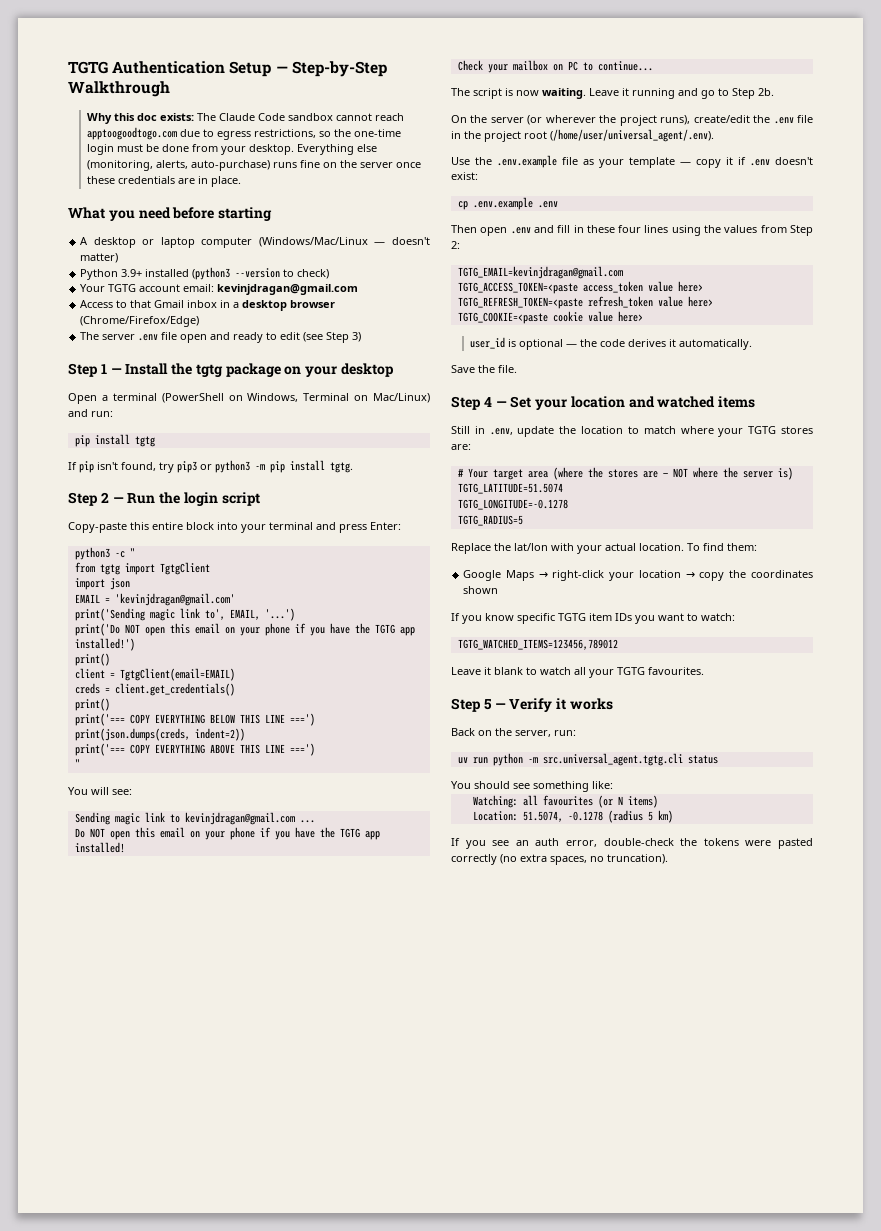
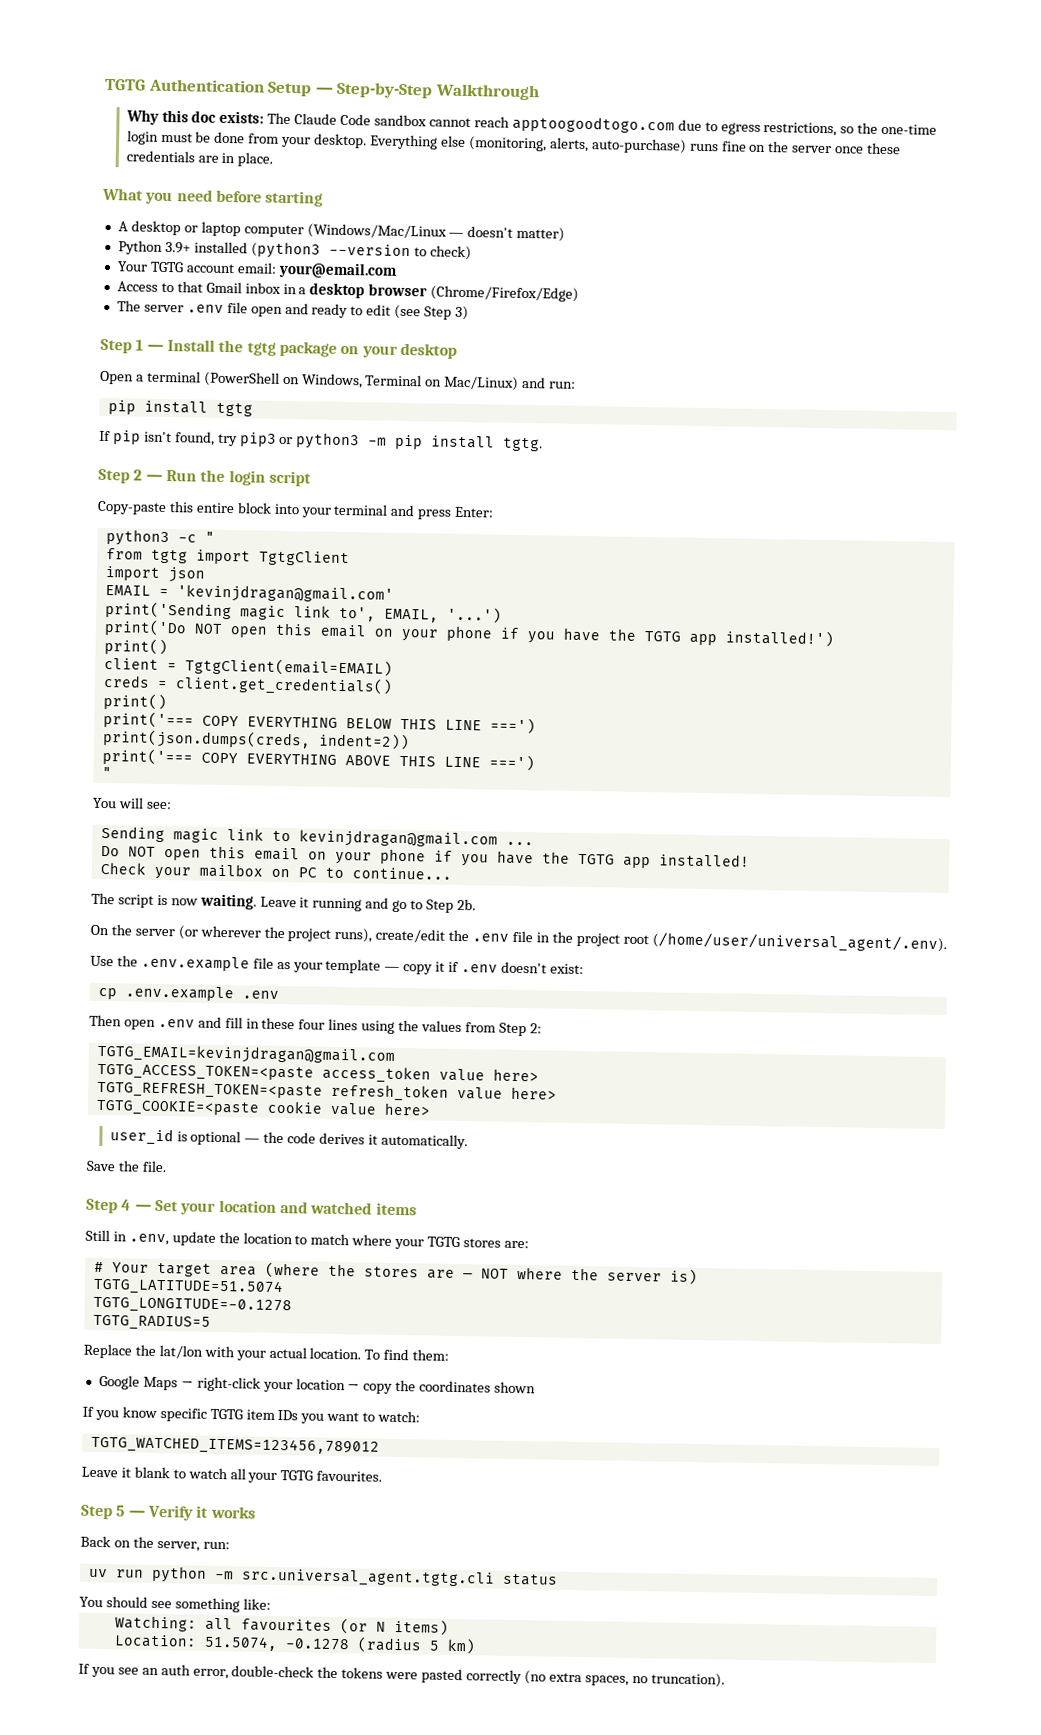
- Your TGTG account email: kevinjdragan@gmail.com
+ Your TGTG account email: your@email.com

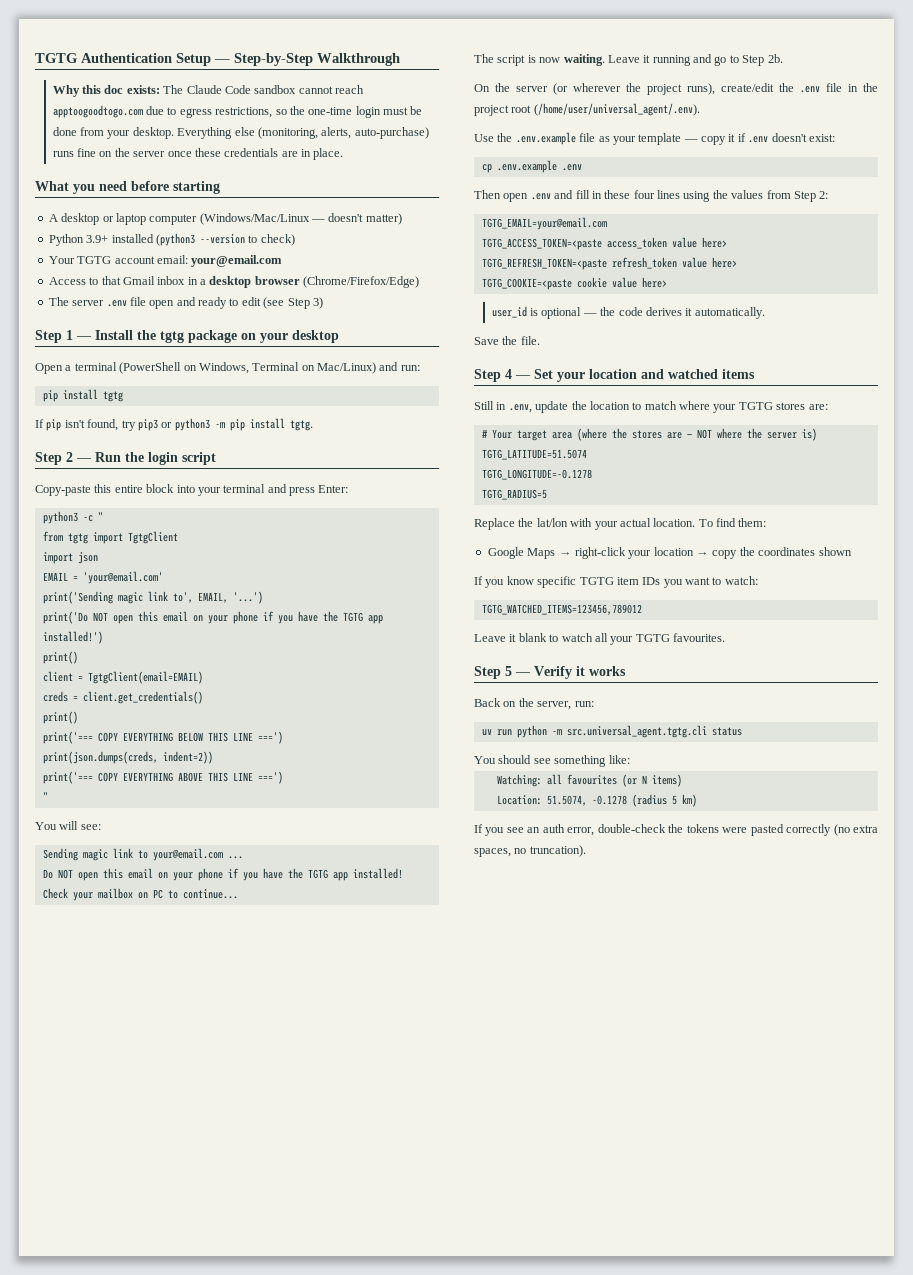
- EMAIL = 'kevinjdragan@gmail.com'
+ EMAIL = 'your@email.com'
- Sending magic link to kevinjdragan@gmail.com ...
+ Sending magic link to your@email.com ...
- TGTG_EMAIL=kevinjdragan@gmail.com
+ TGTG_EMAIL=your@email.com

